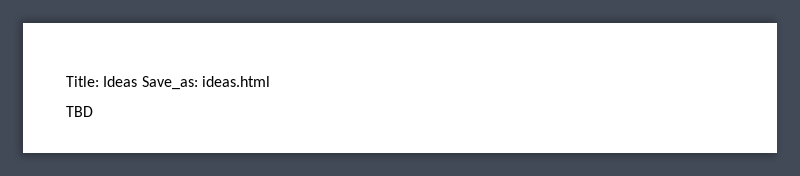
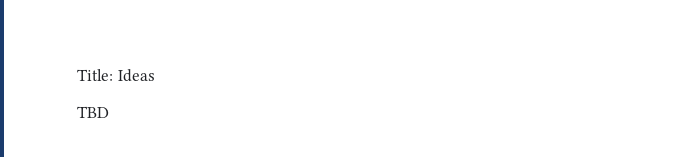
- Title: Ideas Save_as: ideas.html
+ Title: Ideas

